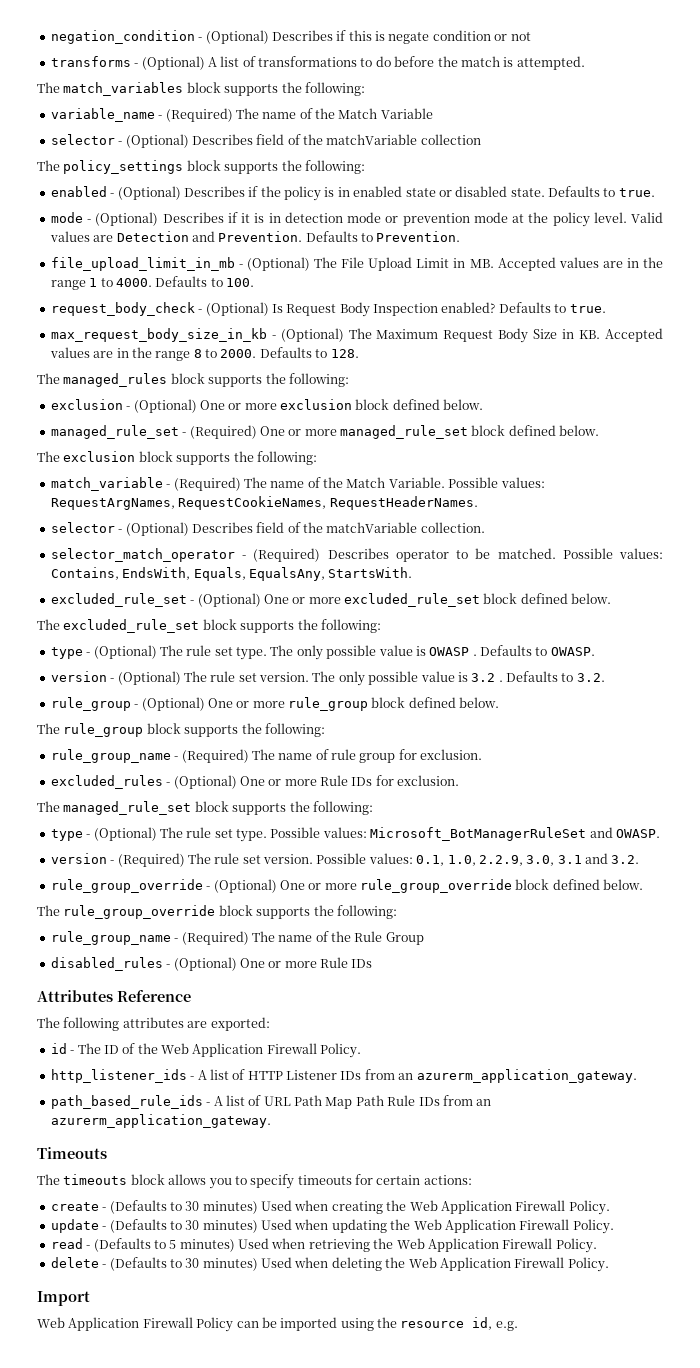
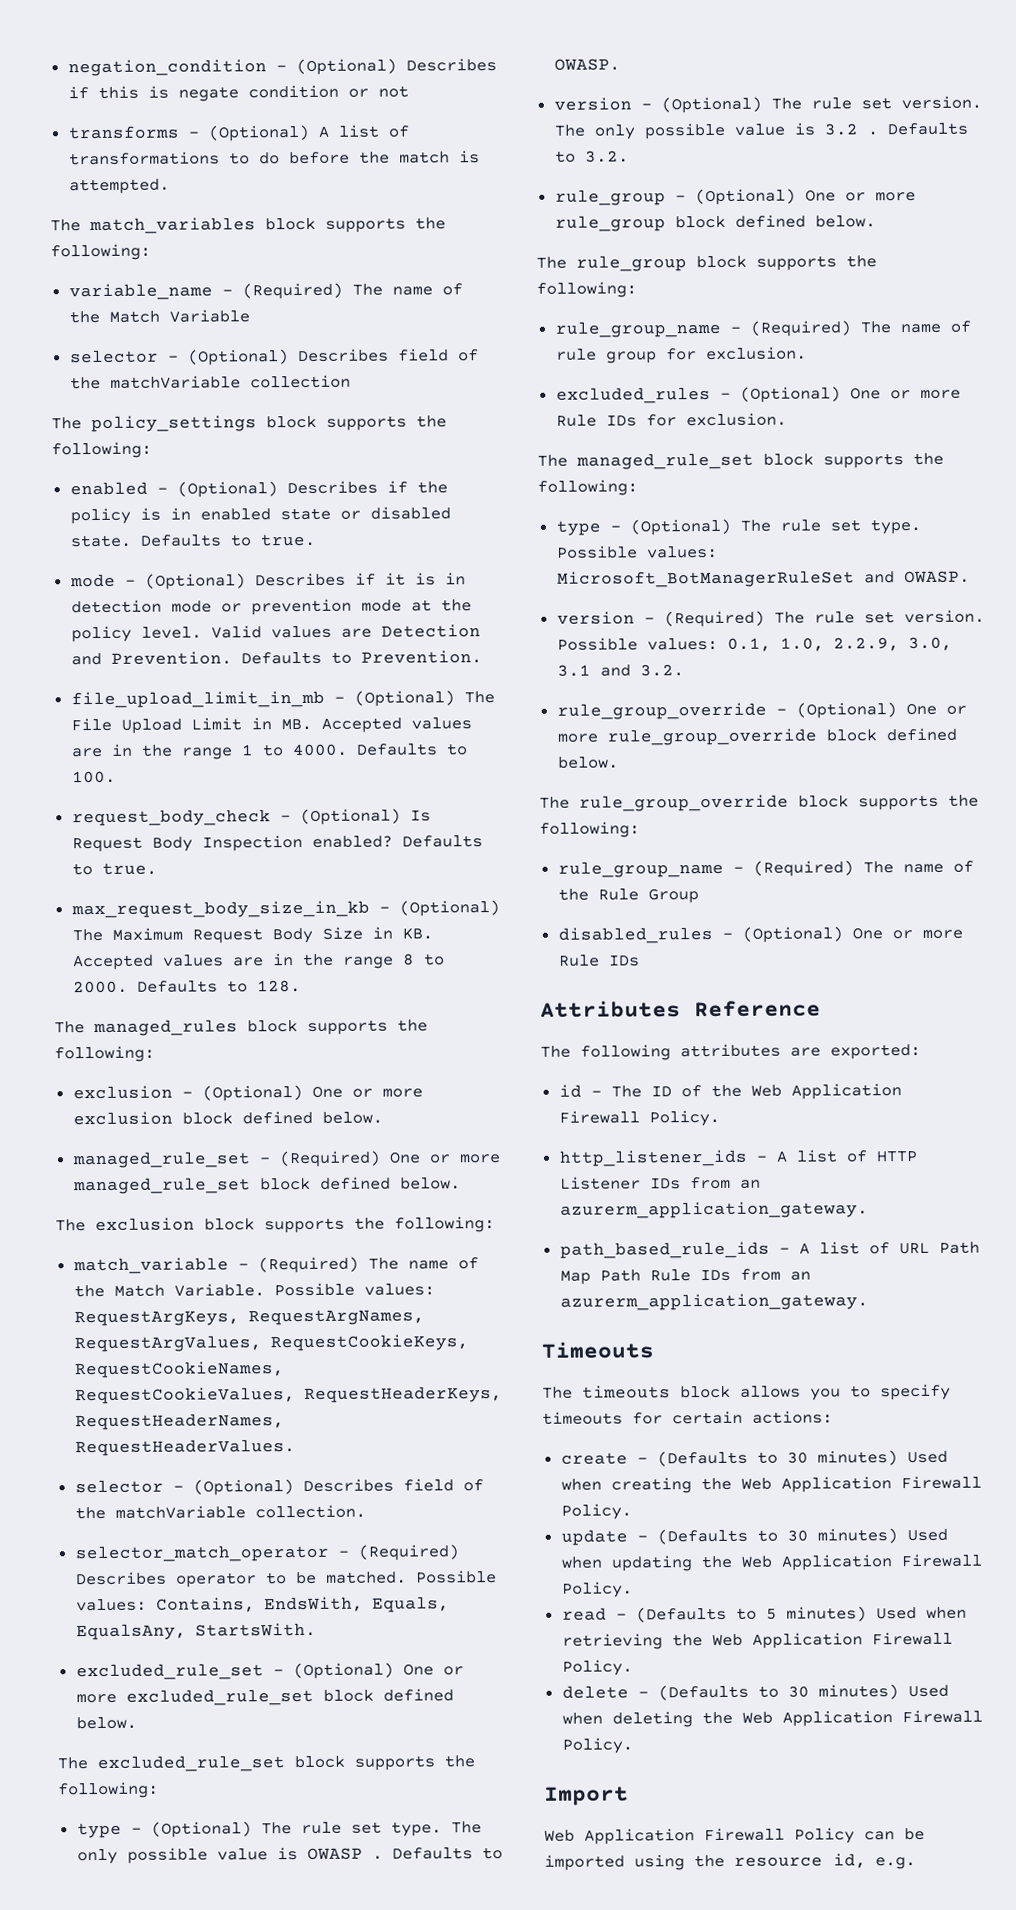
- Possible values: RequestArgNames, RequestCookieNames, RequestHeaderNames.
+ Possible values: RequestArgKeys, RequestArgNames, RequestArgValues, RequestCookieKeys, RequestCookieNames, RequestCookieValues, RequestHeaderKeys, RequestHeaderNames, RequestHeaderValues.

